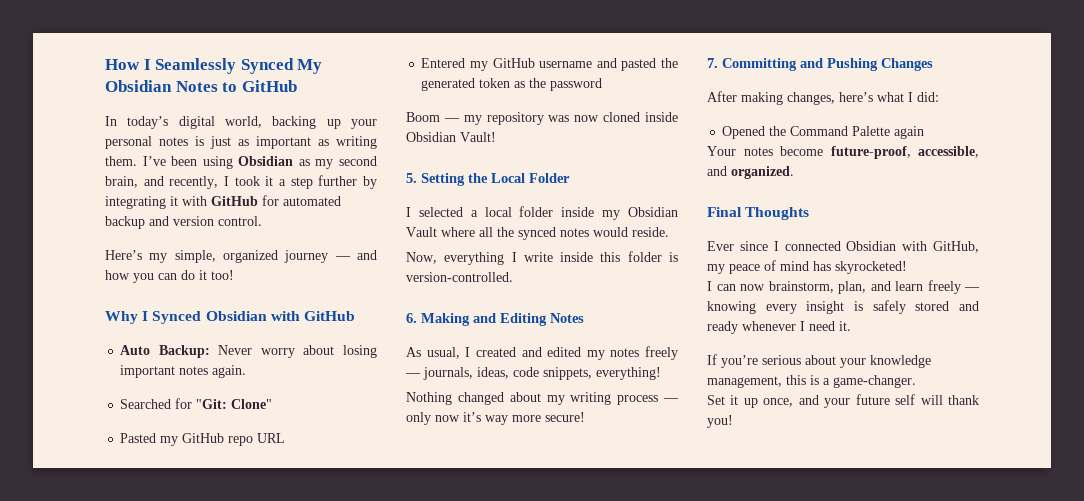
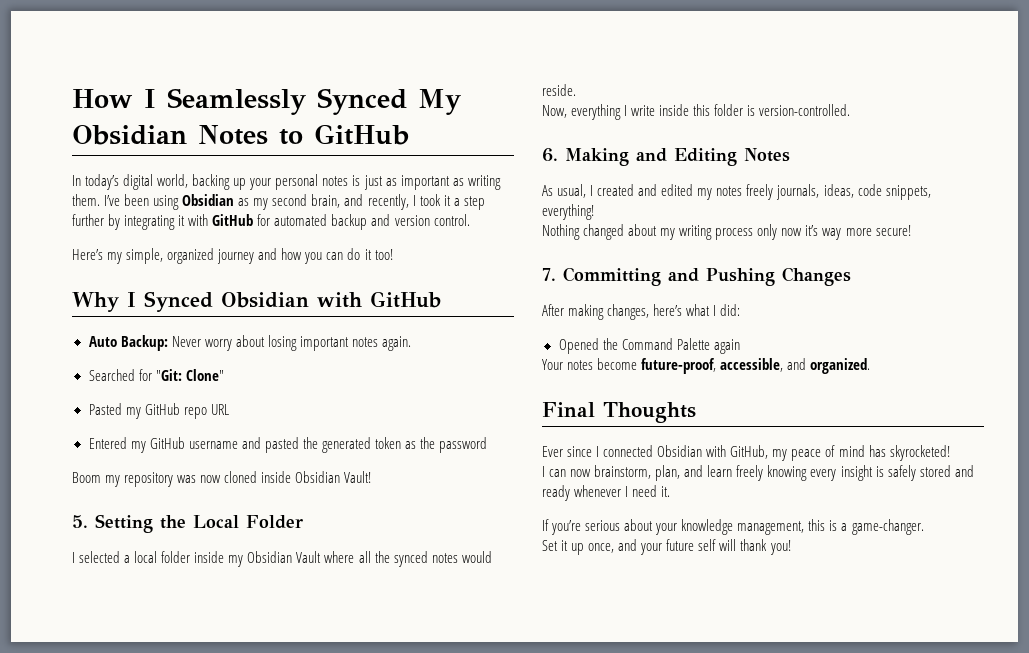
- Here’s my simple, organized journey — and how you can do it too!
+ Here’s my simple, organized journey and how you can do it too!
- Boom — my repository was now cloned inside Obsidian Vault!
+ Boom my repository was now cloned inside Obsidian Vault!
- As usual, I created and edited my notes freely — journals, ideas, code snippets, everything!
+ As usual, I created and edited my notes freely journals, ideas, code snippets, everything!
- Nothing changed about my writing process — only now it’s way more secure!
+ Nothing changed about my writing process only now it’s way more secure!
- I can now brainstorm, plan, and learn freely — knowing every insight is safely stored and ready whenever I need it.
+ I can now brainstorm, plan, and learn freely knowing every insight is safely stored and ready whenever I need it.

